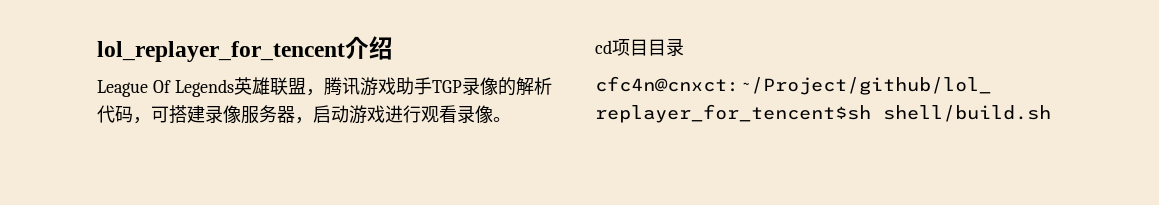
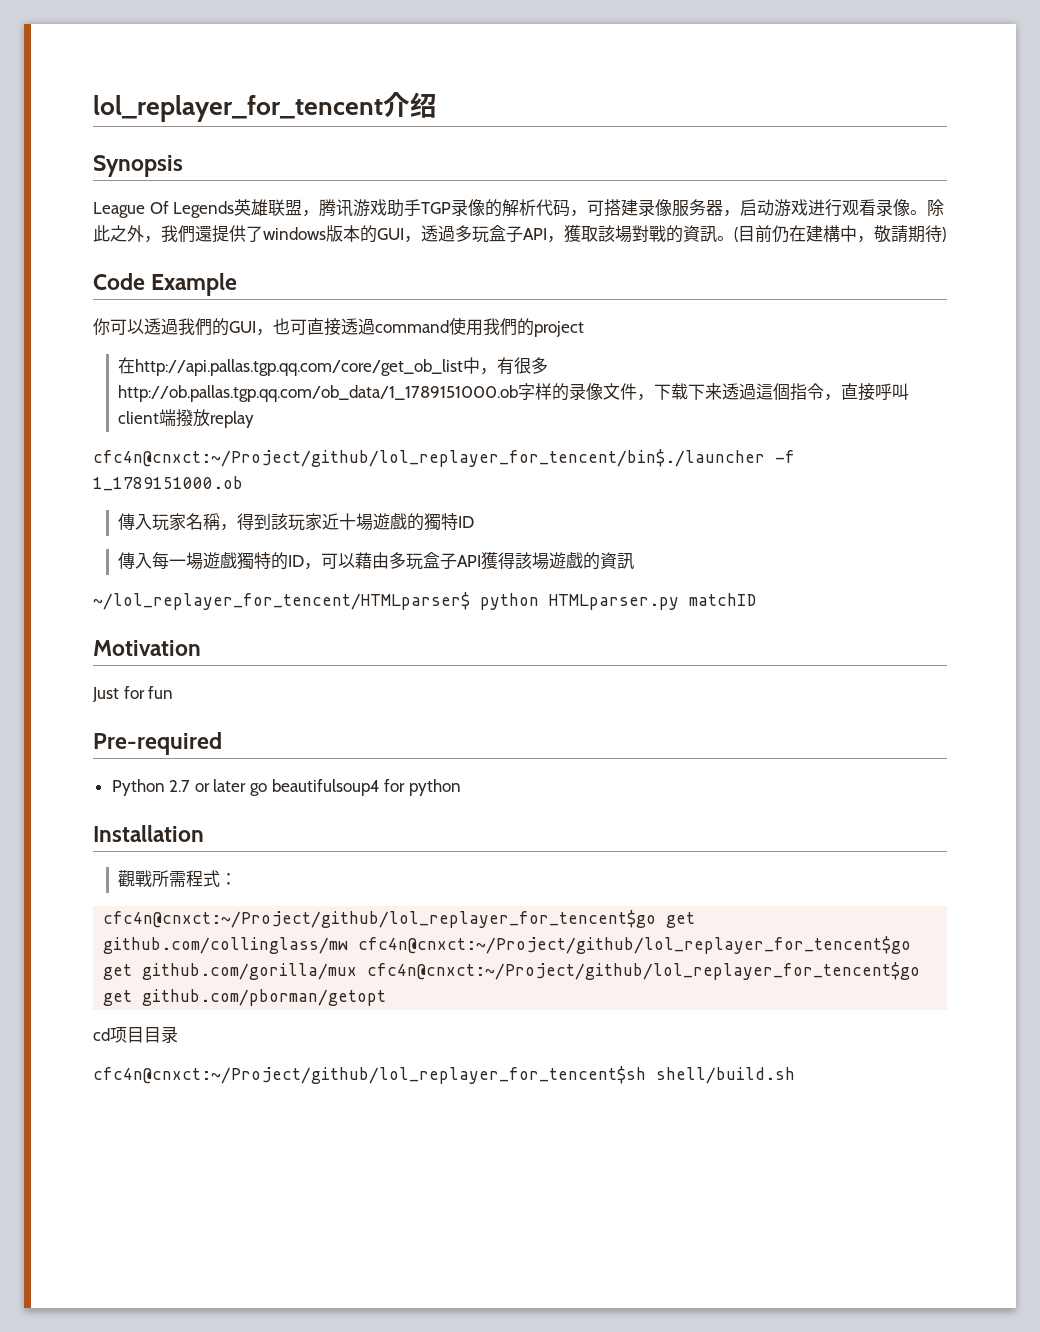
+ Synopsis
+ 除此之外，我們還提供了windows版本的GUI，透過多玩盒子API，獲取該場對戰的資訊。(目前仍在建構中，敬請期待)
+ Code Example
+ 你可以透過我們的GUI，也可直接透過command使用我們的project
+ 在http://api.pallas.tgp.qq.com/core/get_ob_list中，有很多http://ob.pallas.tgp.qq.com/ob_data/1_1789151000.ob字样的录像文件，下载下来透過這個指令，直接呼叫client端撥放replay
+ cfc4n@cnxct:~/Project/github/lol_replayer_for_tencent/bin$./launcher -f 1_1789151000.ob
+ 傳入玩家名稱，得到該玩家近十場遊戲的獨特ID
+ 傳入每一場遊戲獨特的ID，可以藉由多玩盒子API獲得該場遊戲的資訊
+ ~/lol_replayer_for_tencent/HTMLparser$ python HTMLparser.py matchID
+ Motivation
+ Just for fun
+ Pre-required
+ Python 2.7 or later go beautifulsoup4 for python
+ Installation
+ 觀戰所需程式：
+ cfc4n@cnxct:~/Project/github/lol_replayer_for_tencent$go get github.com/collinglass/mw cfc4n@cnxct:~/Project/github/lol_replayer_for_tencent$go get github.com/gorilla/mux cfc4n@cnxct:~/Project/github/lol_replayer_for_tencent$go get github.com/pborman/getopt

